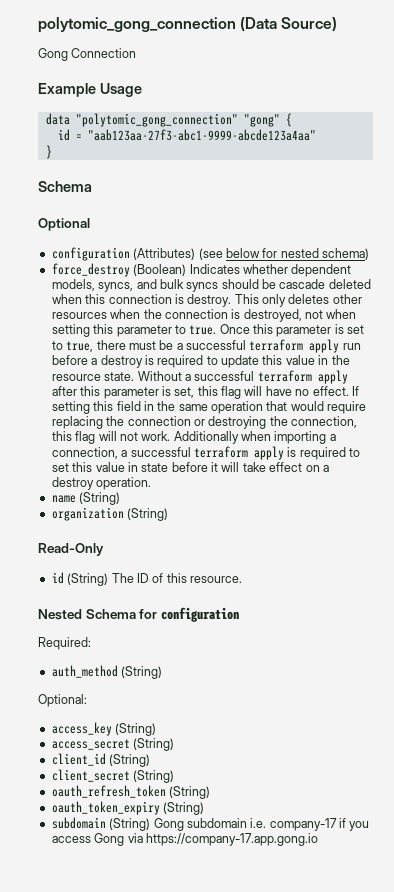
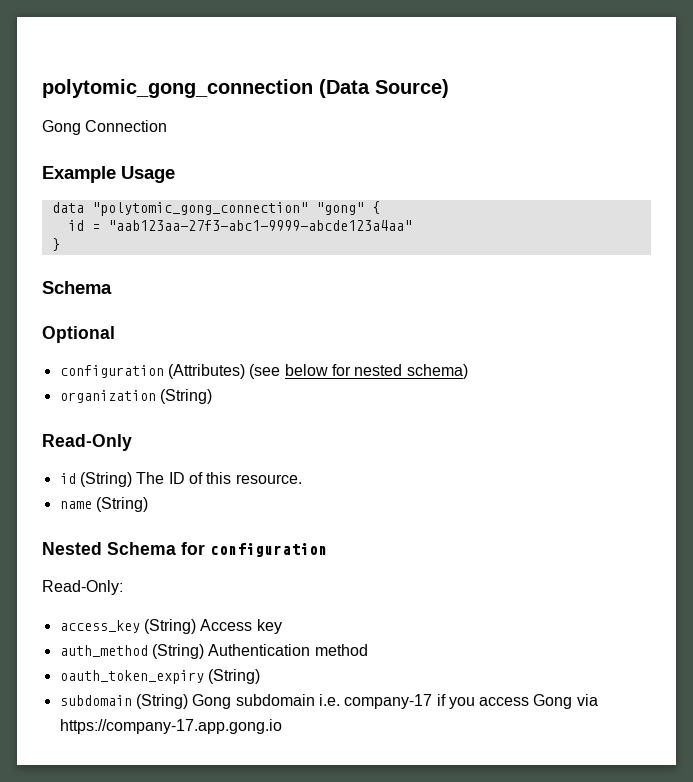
- force_destroy (Boolean) Indicates whether dependent models, syncs, and bulk syncs should be cascade deleted when this connection is destroy. This only deletes other resources when the connection is destroyed, not when setting this parameter to true. Once this parameter is set to true, there must be a successful terraform apply run before a destroy is required to update this value in the resource state. Without a successful terraform apply after this parameter is set, this flag will have no effect. If setting this field in the same operation that would require replacing the connection or destroying the connection, this flag will not work. Additionally when importing a connection, a successful terraform apply is required to set this value in state before it will take effect on a destroy operation.
- name (String)
+ name (String)
- Required:
- auth_method (String)
- Optional:
- access_key (String)
- access_secret (String)
- client_id (String)
- client_secret (String)
- oauth_refresh_token (String)
+ Read-Only:
+ access_key (String) Access key
+ auth_method (String) Authentication method

